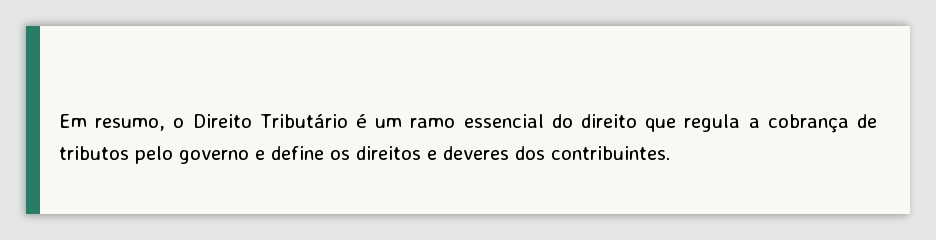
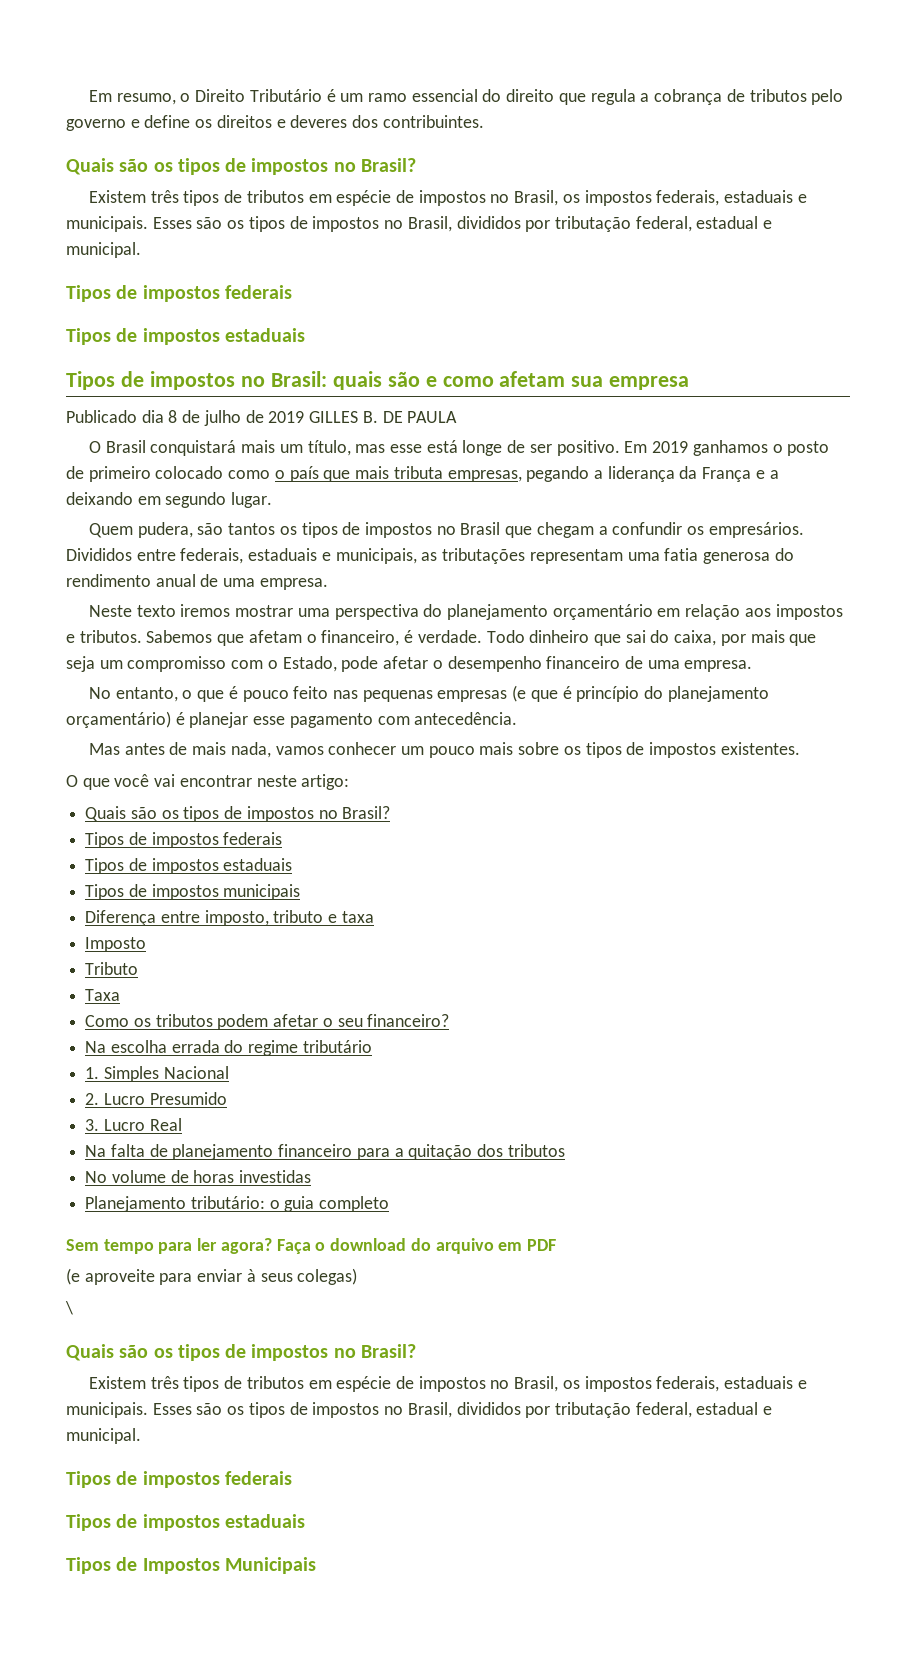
  Em resumo, o Direito Tributário é um ramo essencial do direito que regula a cobrança de tributos pelo governo e define os direitos e deveres dos contribuintes.
+ Quais são os tipos de impostos no Brasil?
+ Existem três tipos de tributos em espécie de impostos no Brasil, os impostos federais, estaduais e municipais. Esses são os tipos de impostos no Brasil, divididos por tributação federal, estadual e municipal.
+ Tipos de impostos federais
+ Tipos de impostos estaduais
+ Tipos de impostos no Brasil: quais são e como afetam sua empresa
+ Publicado dia 8 de julho de 2019 GILLES B. DE PAULA
+ O Brasil conquistará mais um título, mas esse está longe de ser positivo. Em 2019 ganhamos o posto de primeiro colocado como o país que mais tributa empresas, pegando a liderança da França e a deixando em segundo lugar.
+ Quem pudera, são tantos os tipos de impostos no Brasil que chegam a confundir os empresários. Divididos entre federais, estaduais e municipais, as tributações representam uma fatia generosa do rendimento anual de uma empresa.
+ Neste texto iremos mostrar uma perspectiva do planejamento orçamentário em relação aos impostos e tributos. Sabemos que afetam o financeiro, é verdade. Todo dinheiro que sai do caixa, por mais que seja um compromisso com o Estado, pode afetar o desempenho financeiro de uma empresa.
+ No entanto, o que é pouco feito nas pequenas empresas (e que é princípio do planejamento orçamentário) é planejar esse pagamento com antecedência.
+ Mas antes de mais nada, vamos conhecer um pouco mais sobre os tipos de impostos existentes.
+ O que você vai encontrar neste artigo:
+ Quais são os tipos de impostos no Brasil?
+ Tipos de impostos federais
+ Tipos de impostos estaduais
+ Tipos de impostos municipais
+ Diferença entre imposto, tributo e taxa
+ Imposto
+ Tributo
+ Taxa
+ Como os tributos podem afetar o seu financeiro?
+ Na escolha errada do regime tributário
+ 1. Simples Nacional
+ 2. Lucro Presumido
+ 3. Lucro Real
+ Na falta de planejamento financeiro para a quitação dos tributos
+ No volume de horas investidas
+ Planejamento tributário: o guia completo
+ Sem tempo para ler agora? Faça o download do arquivo em PDF
+ (e aproveite para enviar à seus colegas)
+ \
+ Quais são os tipos de impostos no Brasil?
+ Existem três tipos de tributos em espécie de impostos no Brasil, os impostos federais, estaduais e municipais. Esses são os tipos de impostos no Brasil, divididos por tributação federal, estadual e municipal.
+ Tipos de impostos federais
+ Tipos de impostos estaduais
+ Tipos de Impostos Municipais

